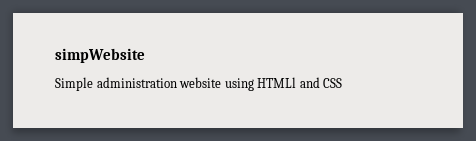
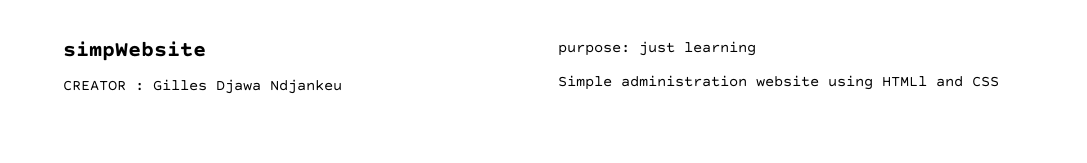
+ CREATOR : Gilles Djawa Ndjankeu
+ purpose: just learning

